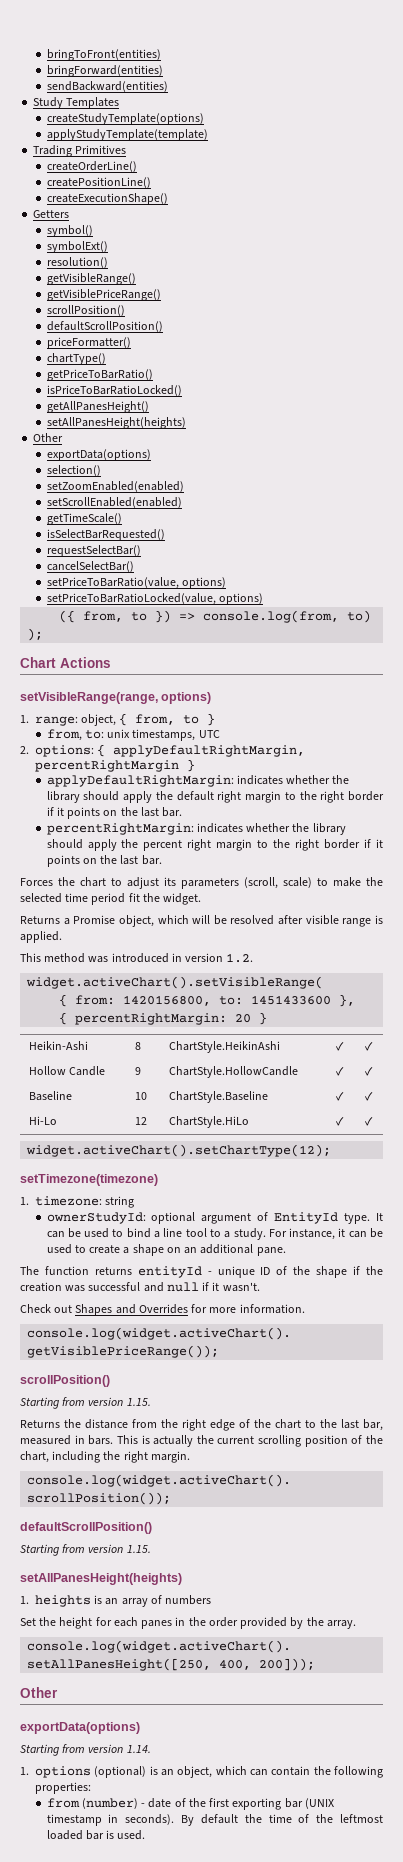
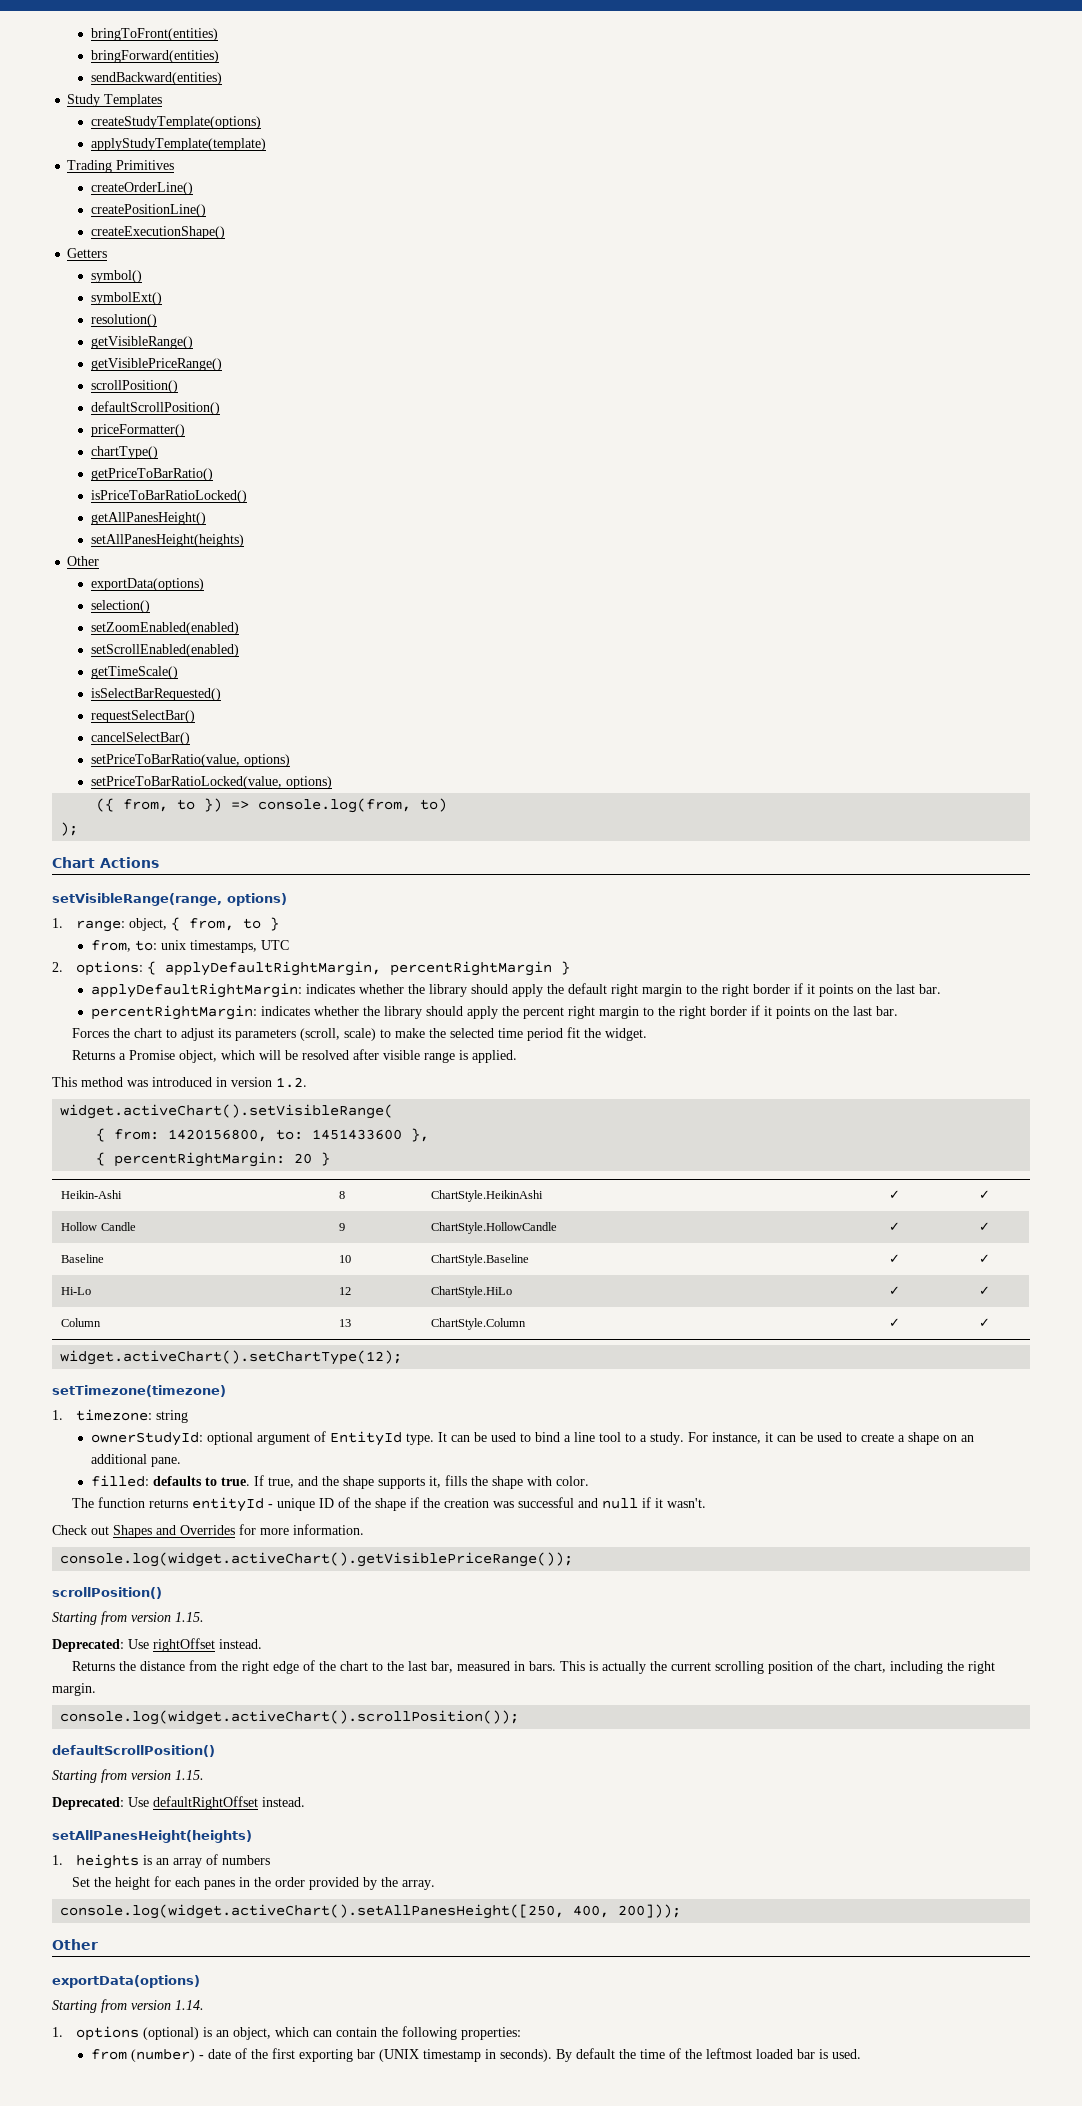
+ Column | 13 | ChartStyle.Column | ✓ | ✓
+ filled: defaults to true. If true, and the shape supports it, fills the shape with color.
+ Deprecated: Use rightOffset instead.
+ Deprecated: Use defaultRightOffset instead.

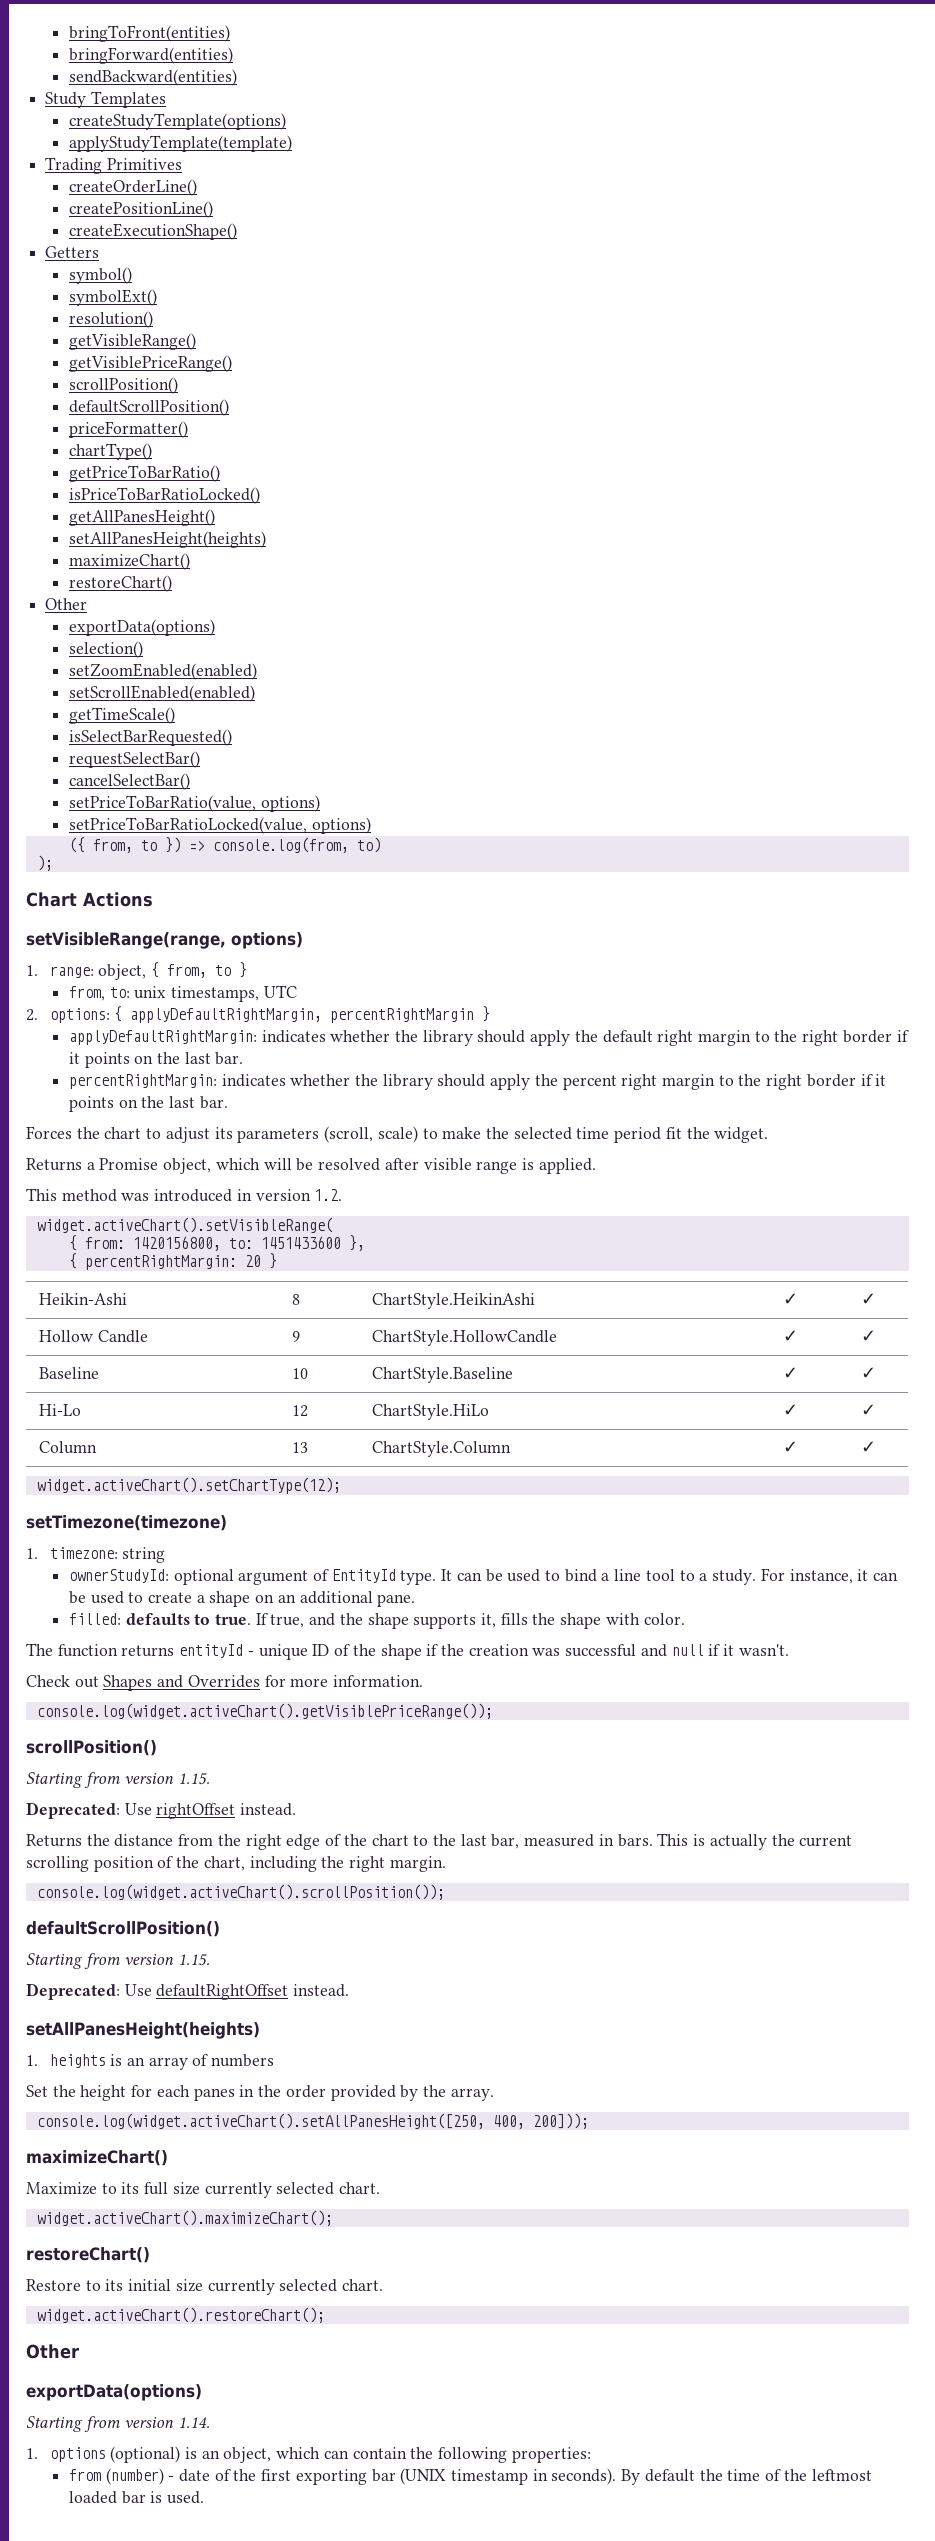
  getAllPanesHeight()
  setAllPanesHeight(heights)
+ maximizeChart()
+ restoreChart()
  console.log(widget.activeChart().setAllPanesHeight([250, 400, 200]));
+ maximizeChart()
+ Maximize to its full size currently selected chart.
+ widget.activeChart().maximizeChart();
+ restoreChart()
+ Restore to its initial size currently selected chart.
+ widget.activeChart().restoreChart();

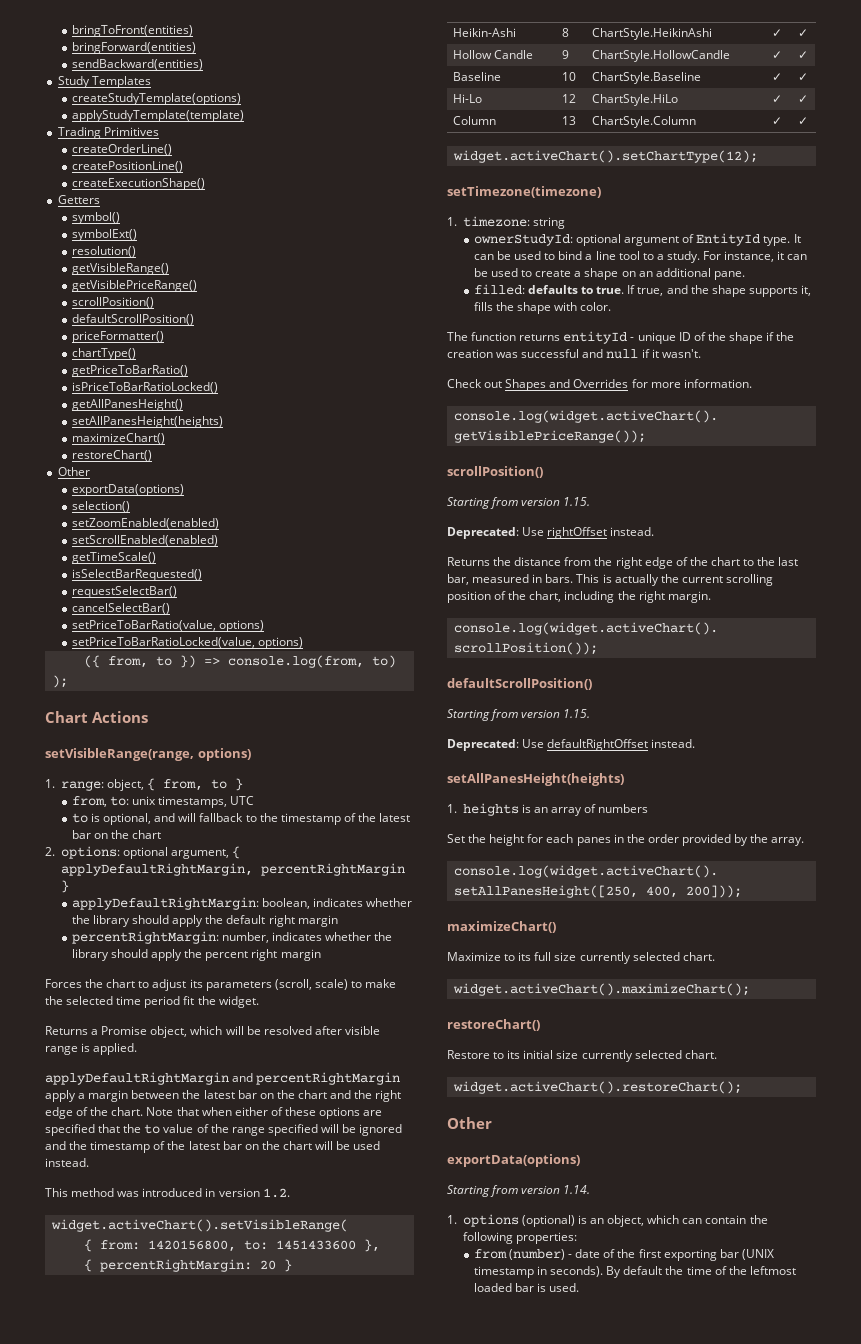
+ to is optional, and will fallback to the timestamp of the latest bar on the chart
- 2. options: { applyDefaultRightMargin, percentRightMargin }
+ 2. options: optional argument, { applyDefaultRightMargin, percentRightMargin }
- applyDefaultRightMargin: indicates whether the library should apply the default right margin to the right border if it points on the last bar.
- percentRightMargin: indicates whether the library should apply the percent right margin to the right border if it points on the last bar.
+ applyDefaultRightMargin: boolean, indicates whether the library should apply the default right margin
+ percentRightMargin: number, indicates whether the library should apply the percent right margin
+ applyDefaultRightMargin and percentRightMargin apply a margin between the latest bar on the chart and the right edge of the chart. Note that when either of these options are specified that the to value of the range specified will be ignored and the timestamp of the latest bar on the chart will be used instead.

